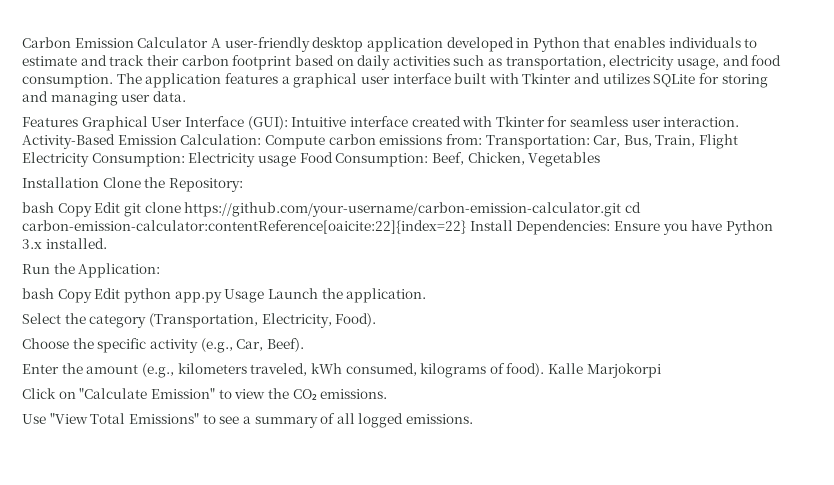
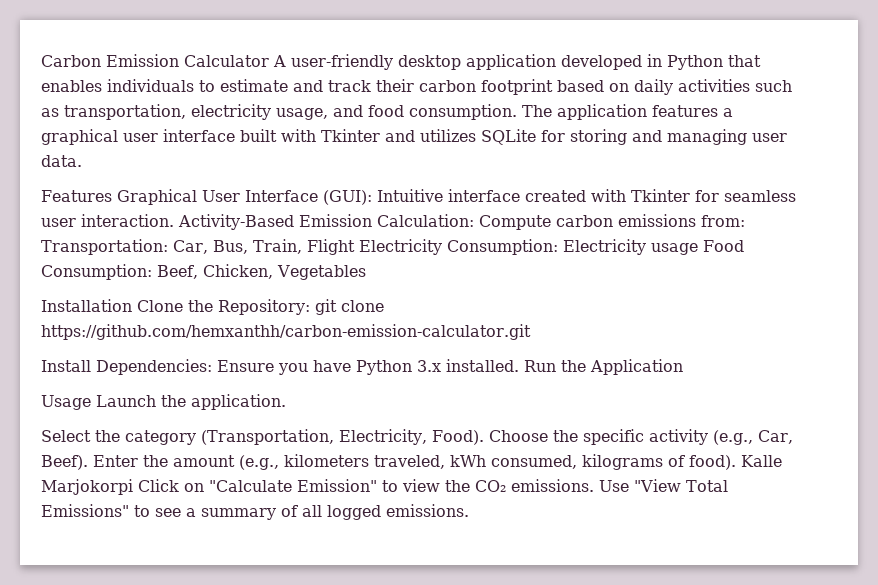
- Installation Clone the Repository:
- bash Copy Edit git clone https://github.com/your-username/carbon-emission-calculator.git cd carbon-emission-calculator:contentReference[oaicite:22]{index=22} Install Dependencies: Ensure you have Python 3.x installed.
- Run the Application:
- bash Copy Edit python app.py Usage Launch the application.
+ Installation Clone the Repository: git clone https://github.com/hemxanthh/carbon-emission-calculator.git
+ Install Dependencies: Ensure you have Python 3.x installed. Run the Application
+ Usage Launch the application.
- Select the category (Transportation, Electricity, Food).
- Choose the specific activity (e.g., Car, Beef).
- Enter the amount (e.g., kilometers traveled, kWh consumed, kilograms of food).
+ Select the category (Transportation, Electricity, Food). Choose the specific activity (e.g., Car, Beef). Enter the amount (e.g., kilometers traveled, kWh consumed, kilograms of food).
- Kalle Marjokorpi
- Click on "Calculate Emission" to view the CO₂ emissions.
- Use "View Total Emissions" to see a summary of all logged emissions.
+ Kalle Marjokorpi Click on "Calculate Emission" to view the CO₂ emissions. Use "View Total Emissions" to see a summary of all logged emissions.

